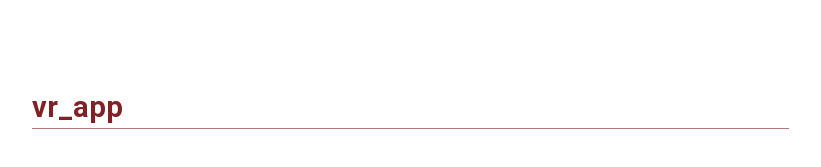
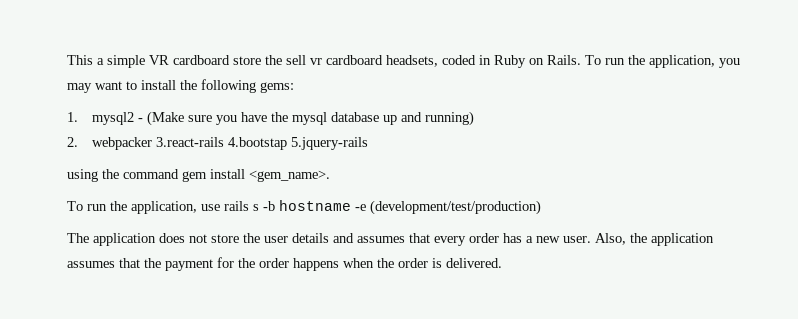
- vr_app
+ This a simple VR cardboard store the sell vr cardboard headsets, coded in Ruby on Rails. To run the application, you may want to install the following gems:
+ 1. mysql2 - (Make sure you have the mysql database up and running)
+ 2. webpacker 3.react-rails 4.bootstap 5.jquery-rails
+ using the command gem install <gem_name>.
+ To run the application, use rails s -b hostname -e (development/test/production)
+ The application does not store the user details and assumes that every order has a new user. Also, the application assumes that the payment for the order happens when the order is delivered.

